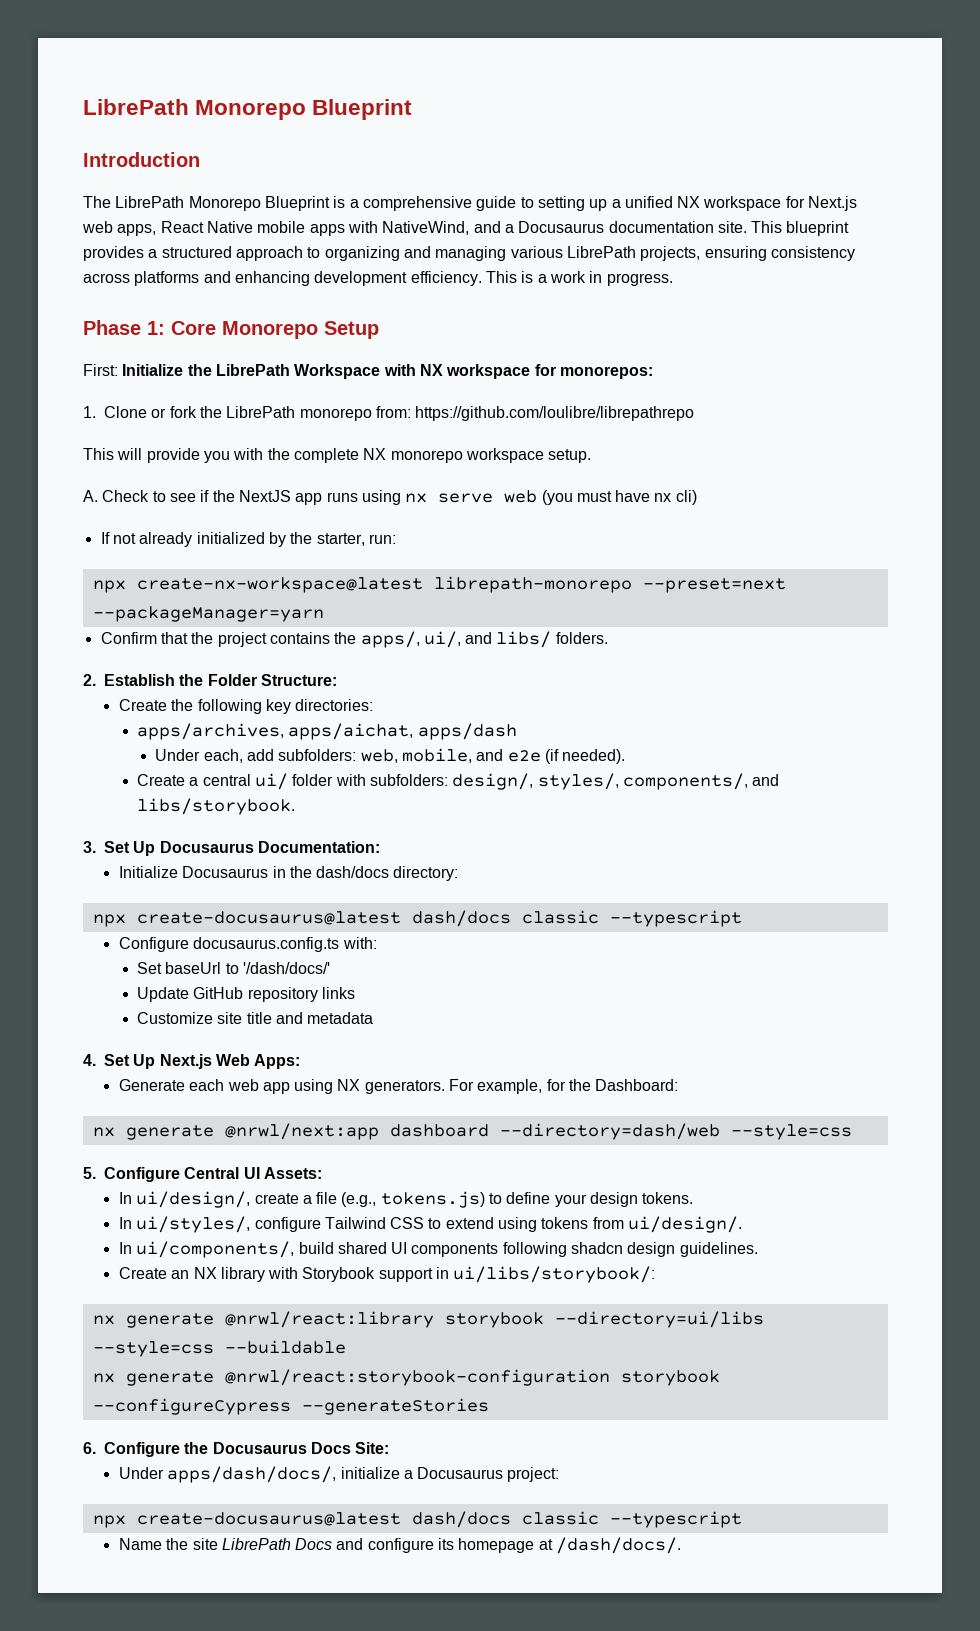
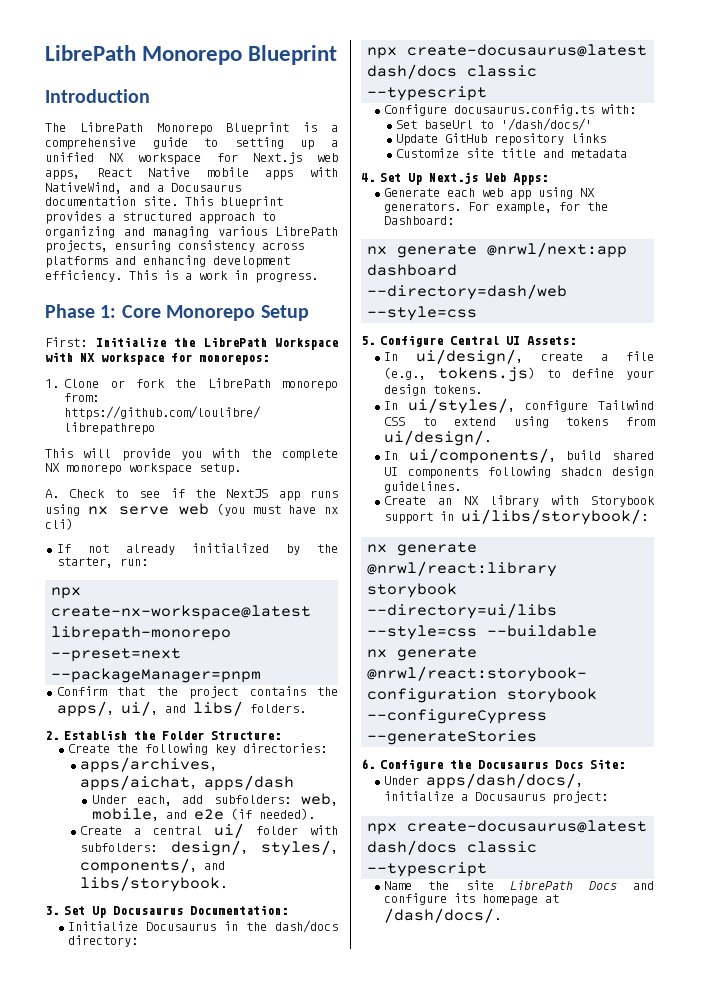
- npx create-nx-workspace@latest librepath-monorepo --preset=next --packageManager=yarn
+ npx create-nx-workspace@latest librepath-monorepo --preset=next --packageManager=pnpm

